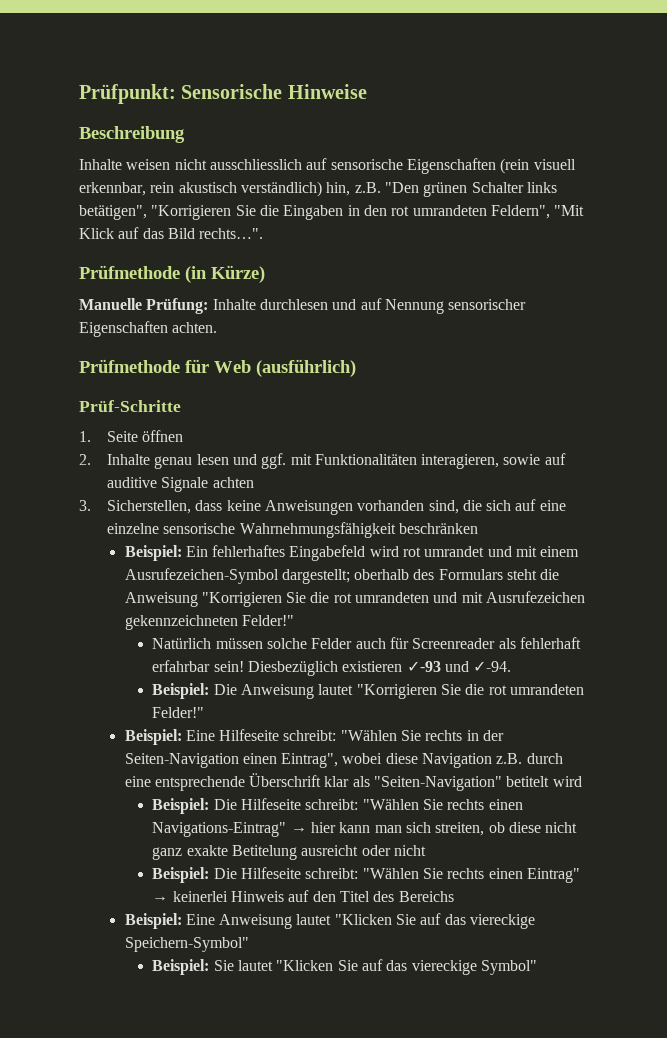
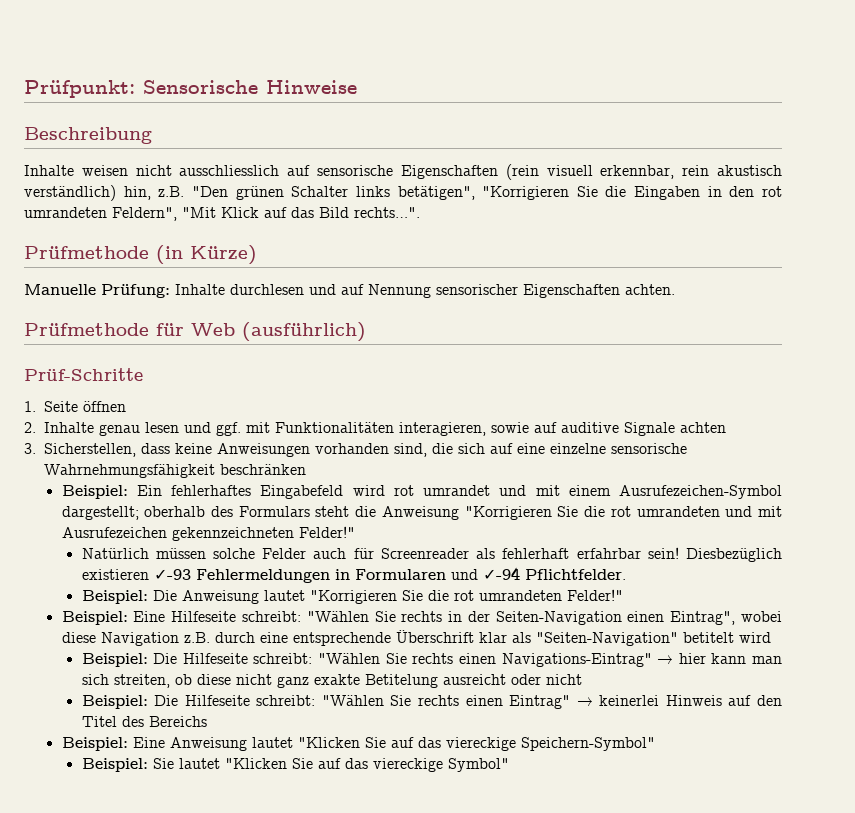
- Diesbezüglich existieren ✓-93 und ✓-94.
+ Diesbezüglich existieren ✓-93 Fehlermeldungen in Formularen und ✓-94 Pflichtfelder.

